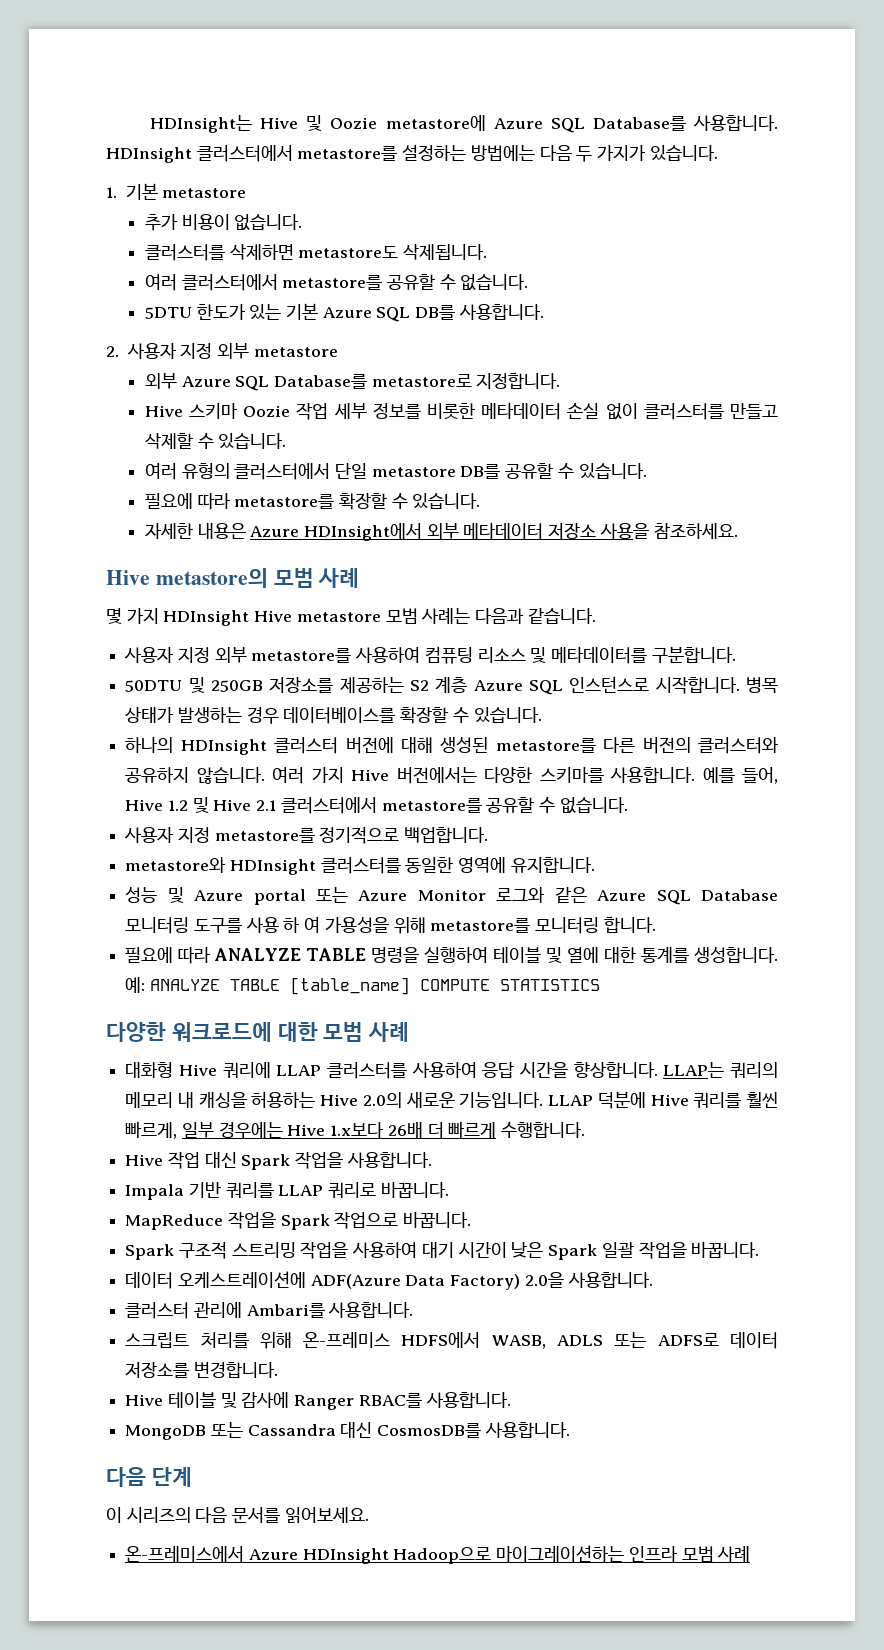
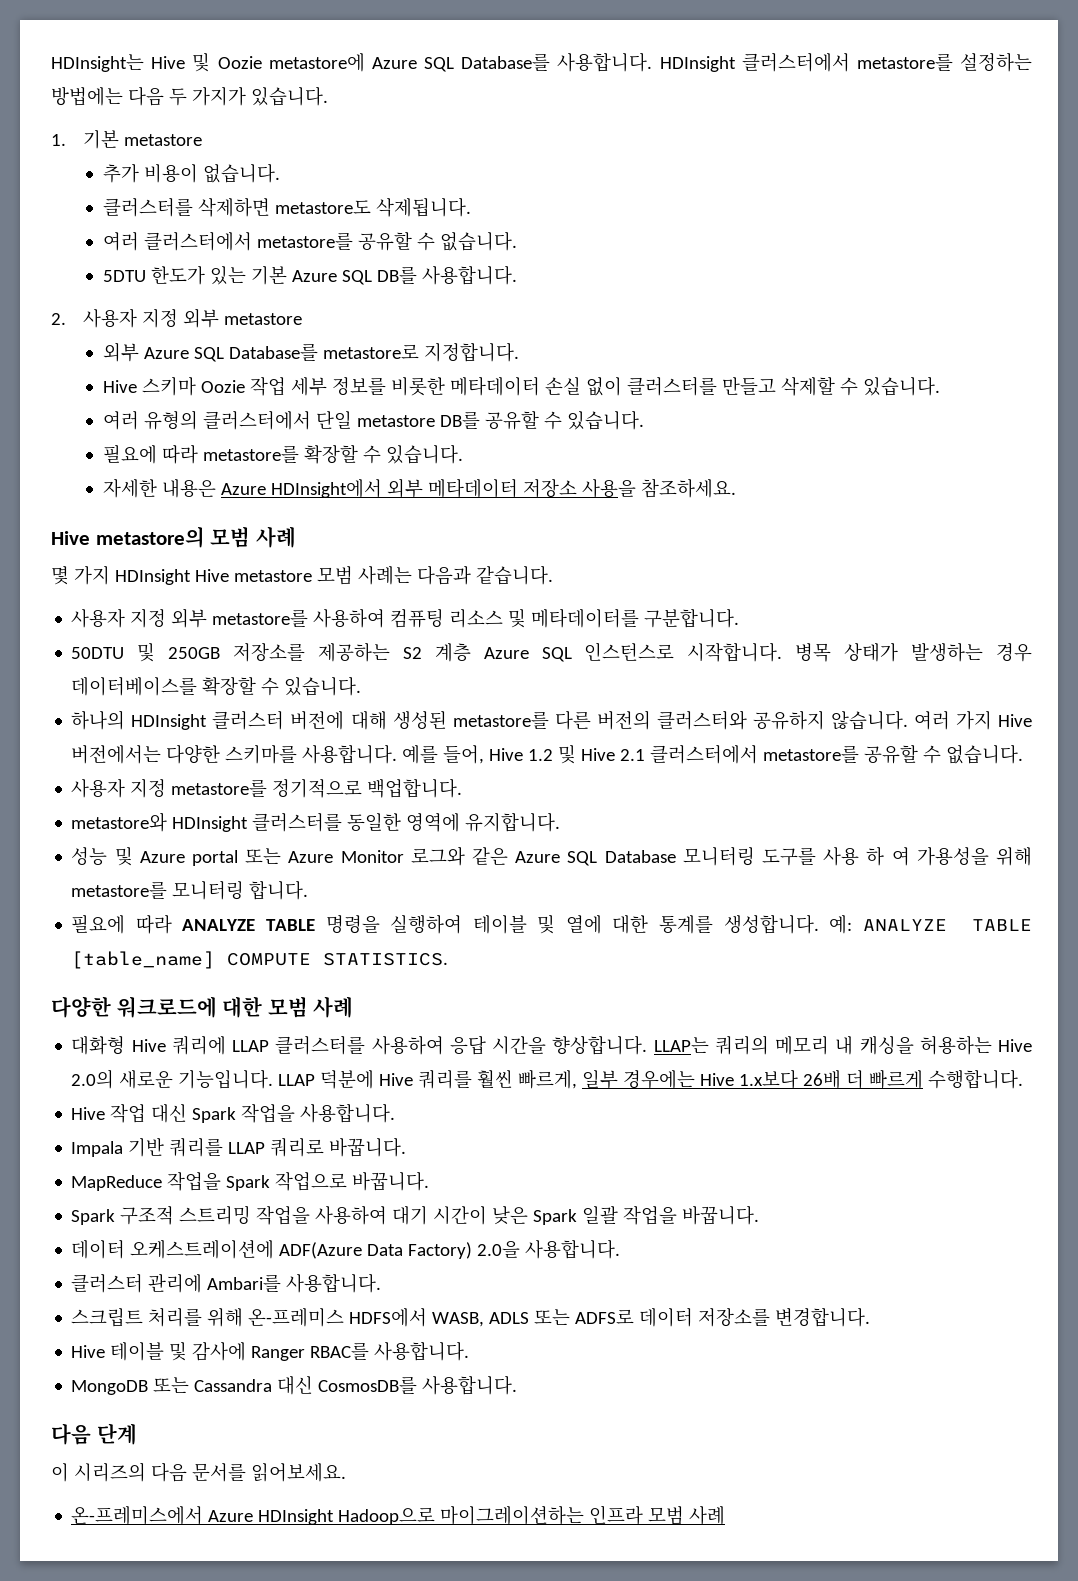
- 예: ANALYZE TABLE [table_name] COMPUTE STATISTICS
+ 예: ANALYZE TABLE [table_name] COMPUTE STATISTICS.

